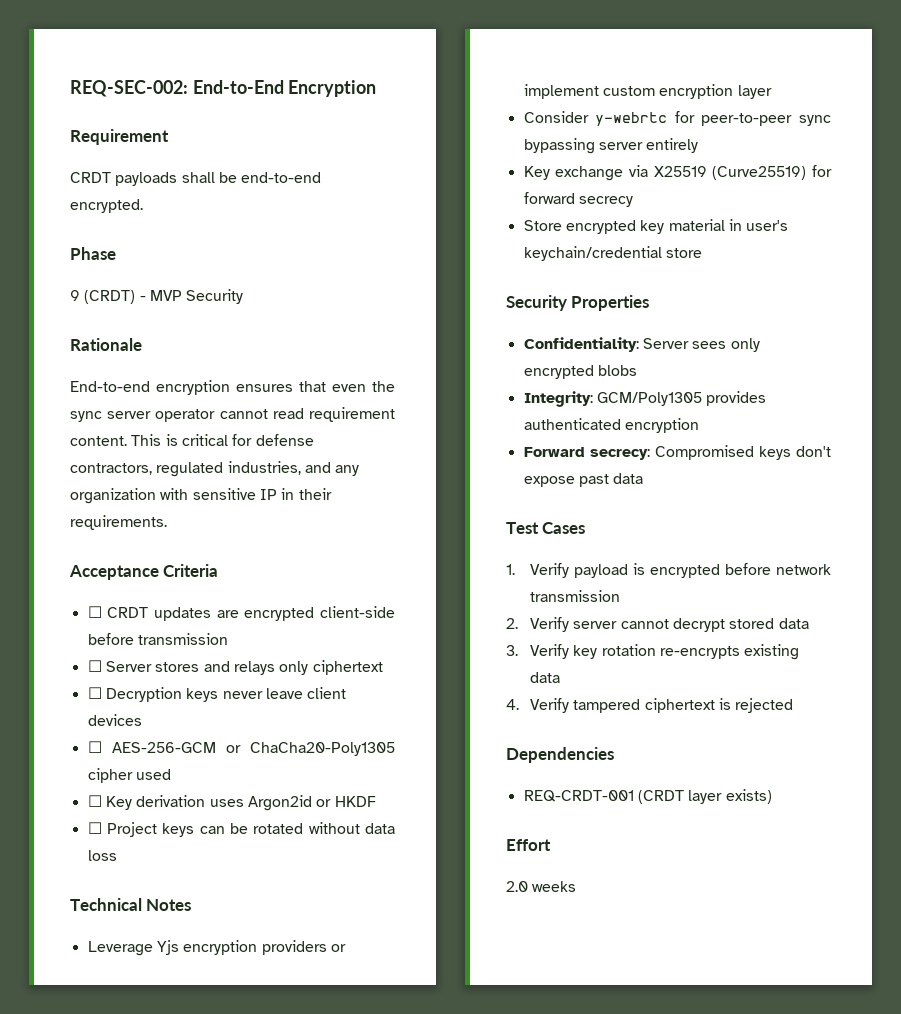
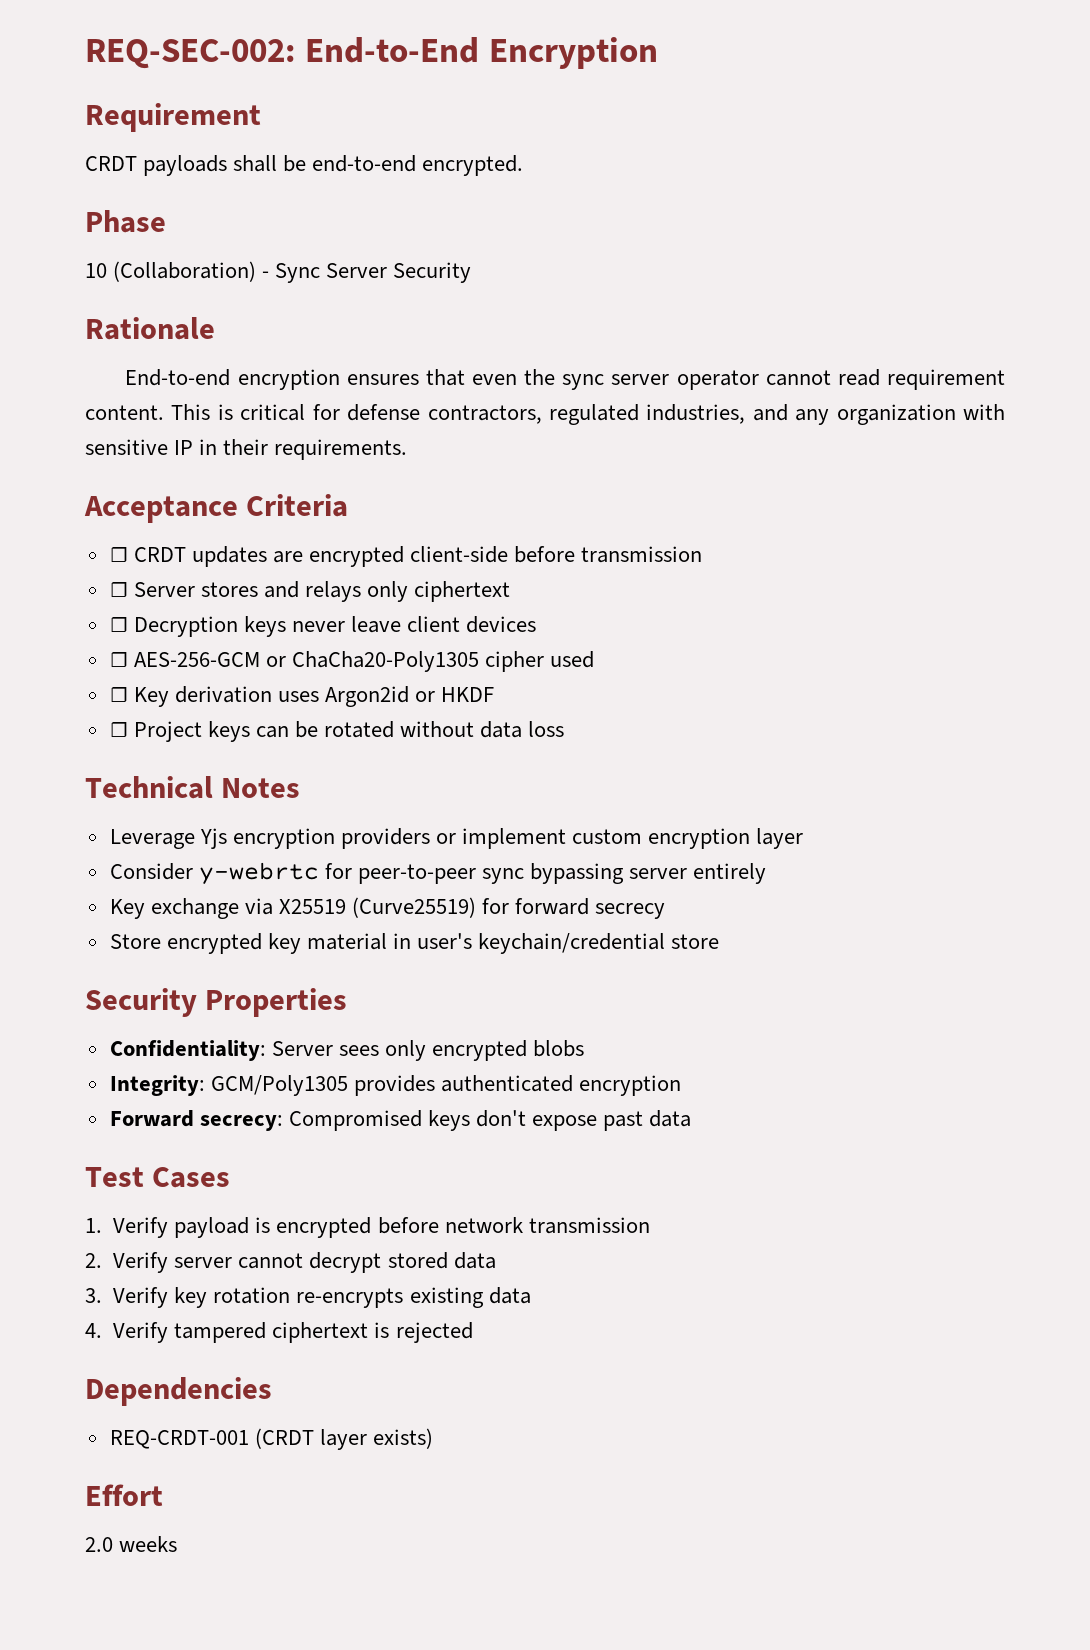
- 9 (CRDT) - MVP Security
+ 10 (Collaboration) - Sync Server Security

